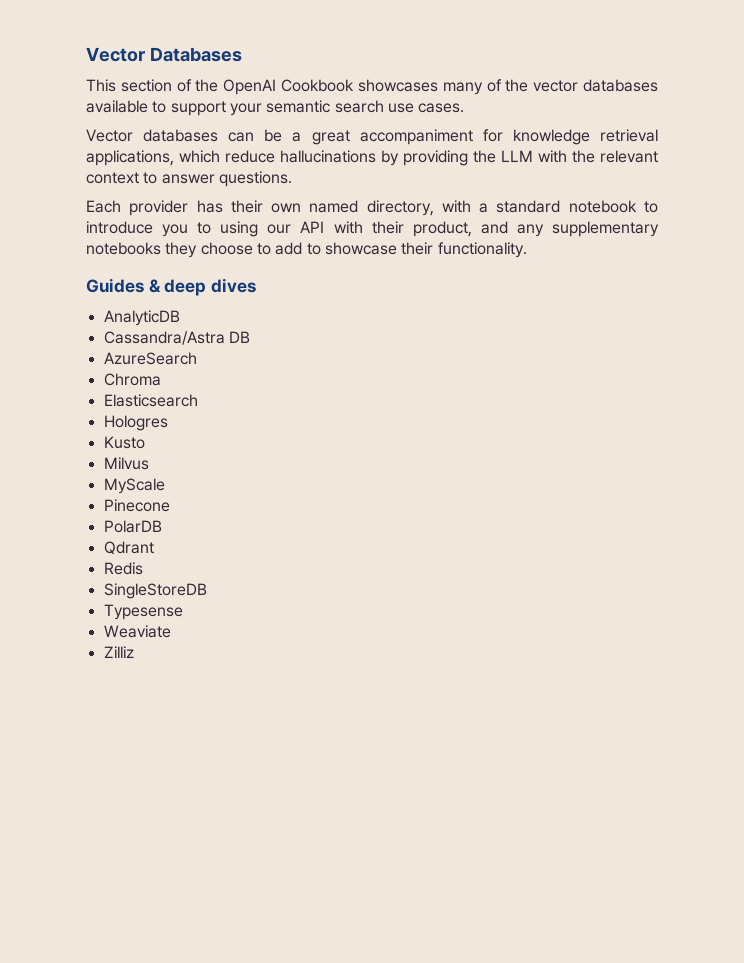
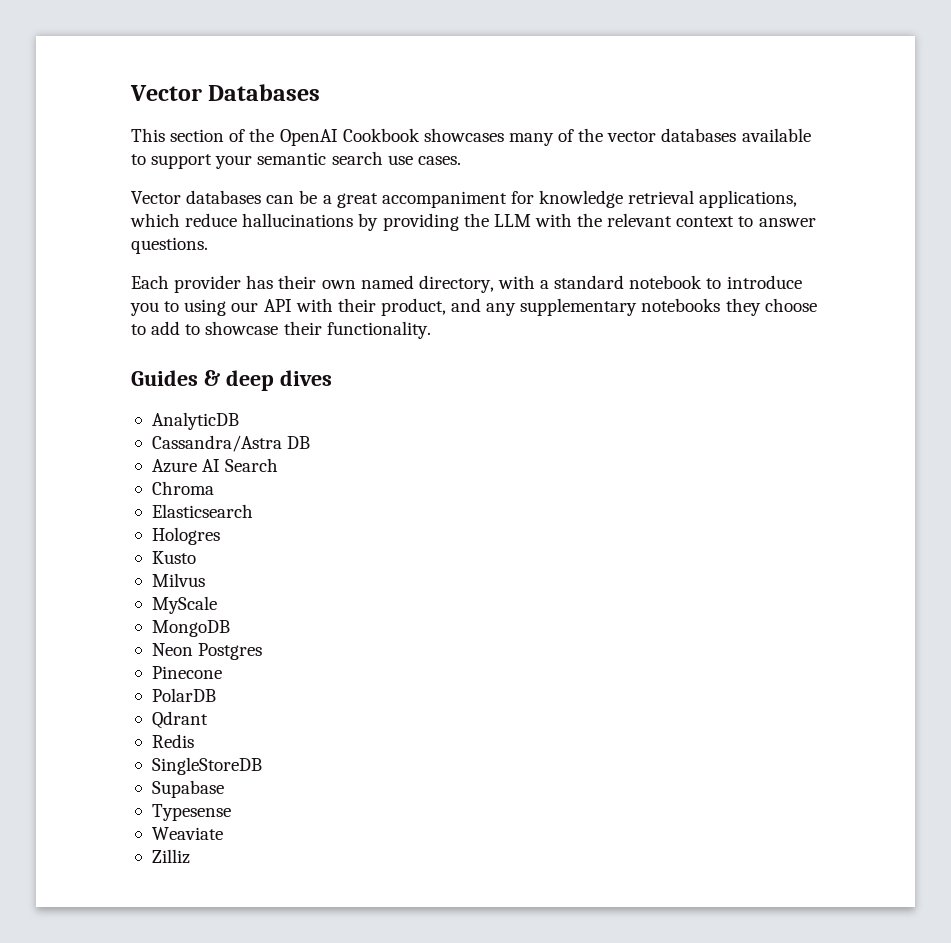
- AzureSearch
+ Azure AI Search
+ MongoDB
+ Neon Postgres
+ Supabase

